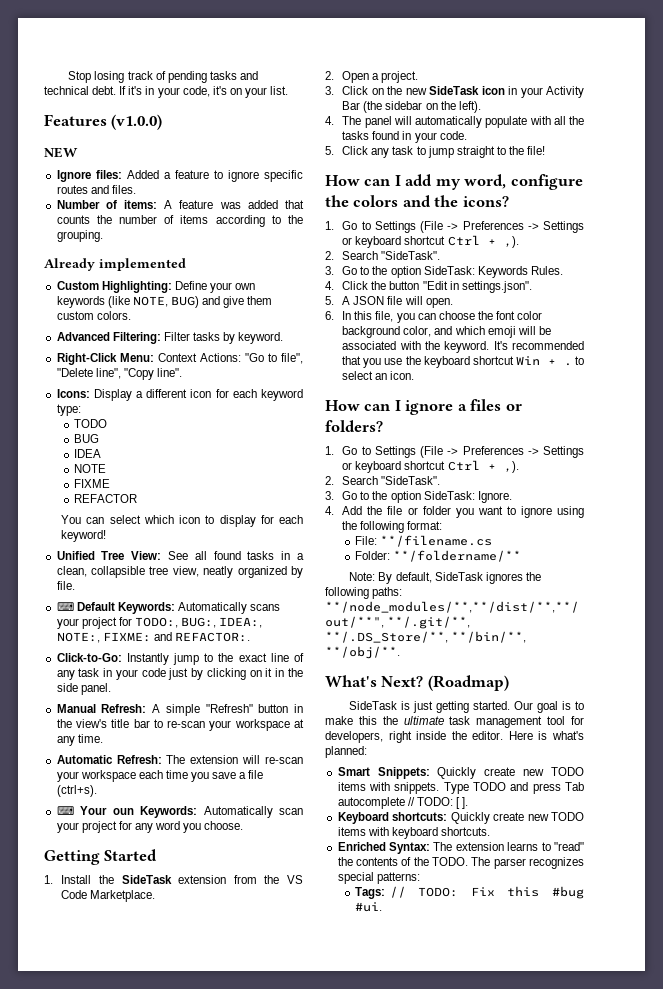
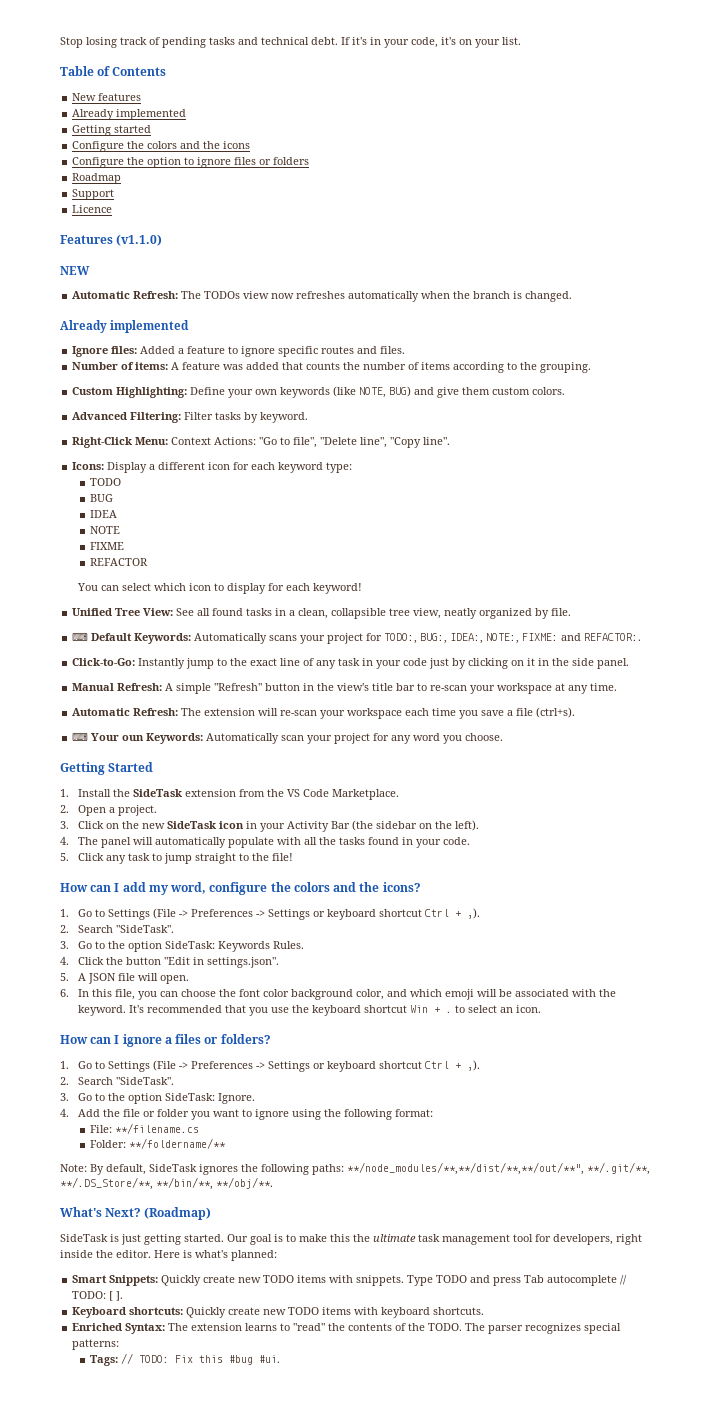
+ Table of Contents
+ New features
+ Already implemented
+ Getting started
+ Configure the colors and the icons
+ Configure the option to ignore files or folders
+ Roadmap
+ Support
+ Licence
- Features (v1.0.0)
+ Features (v1.1.0)
+ Automatic Refresh: The TODOs view now refreshes automatically when the branch is changed.
+ Already implemented
- Already implemented

